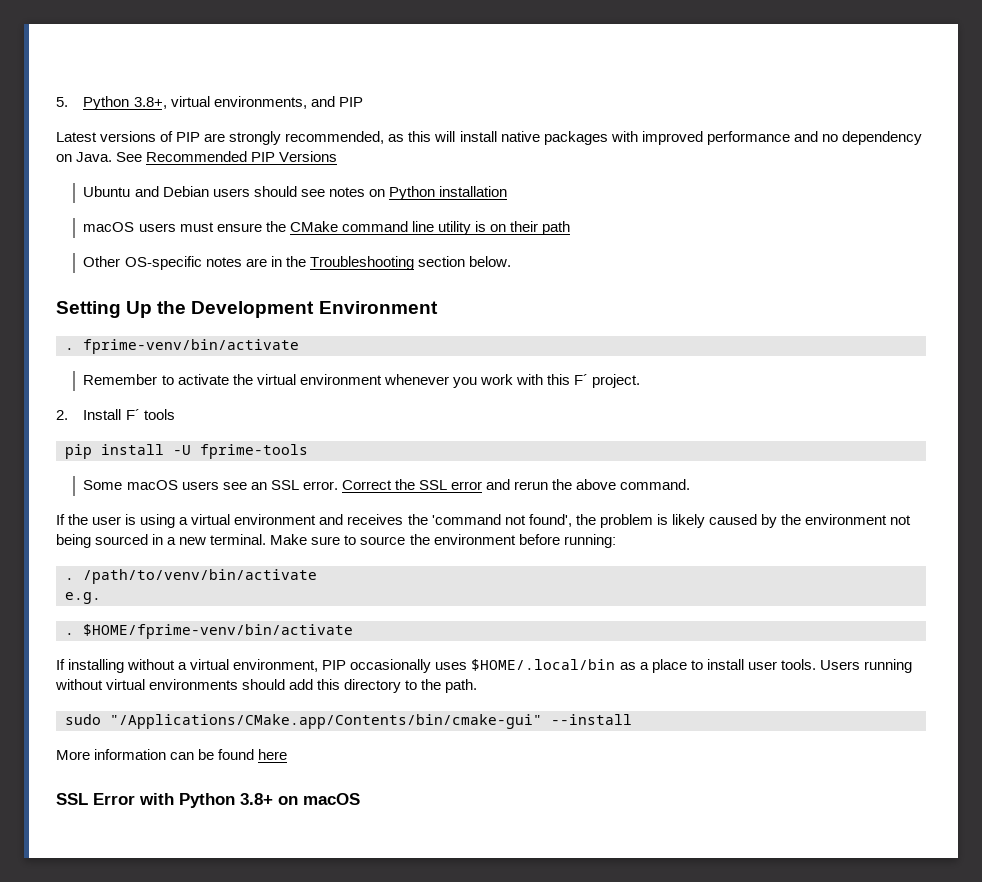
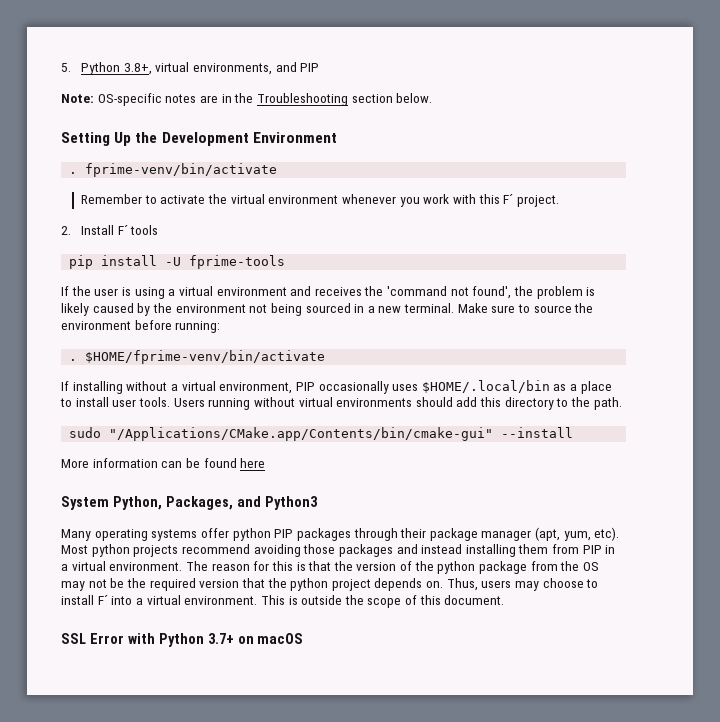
- Latest versions of PIP are strongly recommended, as this will install native packages with improved performance and no dependency on Java. See Recommended PIP Versions
- Ubuntu and Debian users should see notes on Python installation
- macOS users must ensure the CMake command line utility is on their path
- Other OS-specific notes are in the Troubleshooting section below.
+ Note: OS-specific notes are in the Troubleshooting section below.
- Some macOS users see an SSL error. Correct the SSL error and rerun the above command.
- . /path/to/venv/bin/activate
- e.g.
+ System Python, Packages, and Python3
+ Many operating systems offer python PIP packages through their package manager (apt, yum, etc). Most python projects recommend avoiding those packages and instead installing them from PIP in a virtual environment. The reason for this is that the version of the python package from the OS may not be the required version that the python project depends on. Thus, users may choose to install F´ into a virtual environment. This is outside the scope of this document.
- SSL Error with Python 3.8+ on macOS
+ SSL Error with Python 3.7+ on macOS

